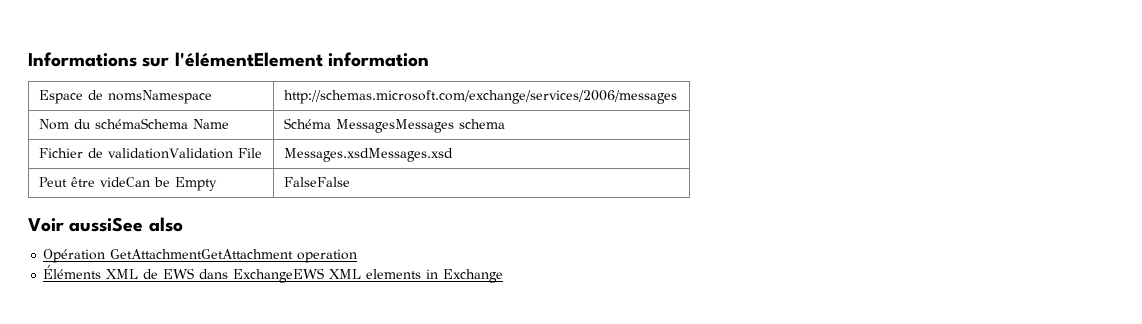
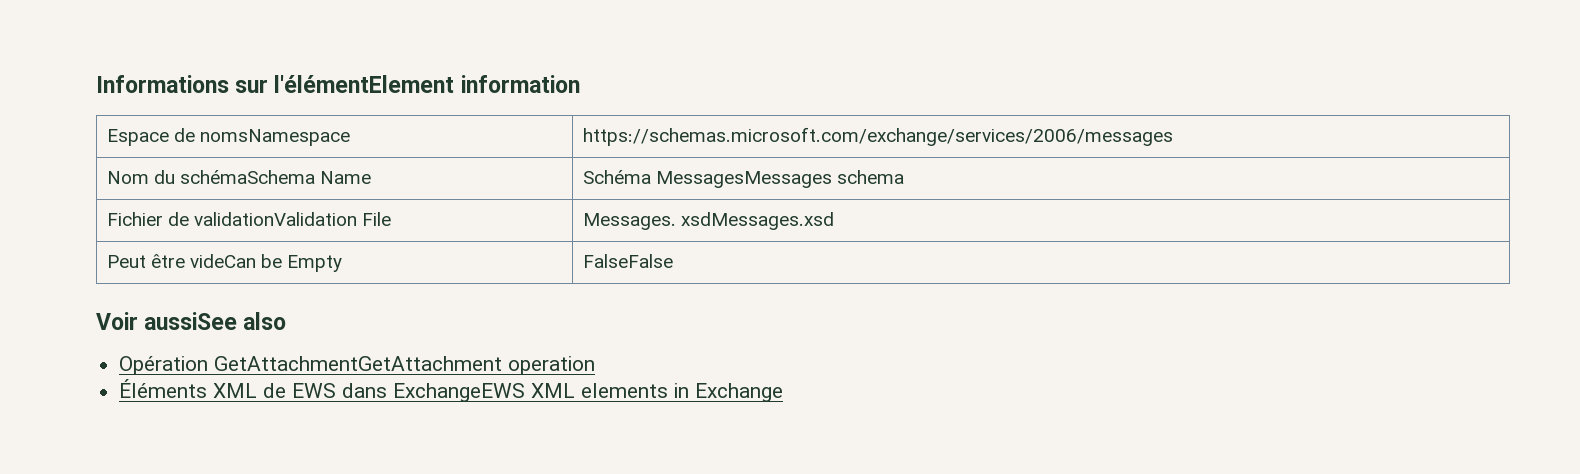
- Espace de nomsNamespace | http://schemas.microsoft.com/exchange/services/2006/messages
+ Espace de nomsNamespace | https://schemas.microsoft.com/exchange/services/2006/messages
- Fichier de validationValidation File | Messages.xsdMessages.xsd
+ Fichier de validationValidation File | Messages. xsdMessages.xsd

